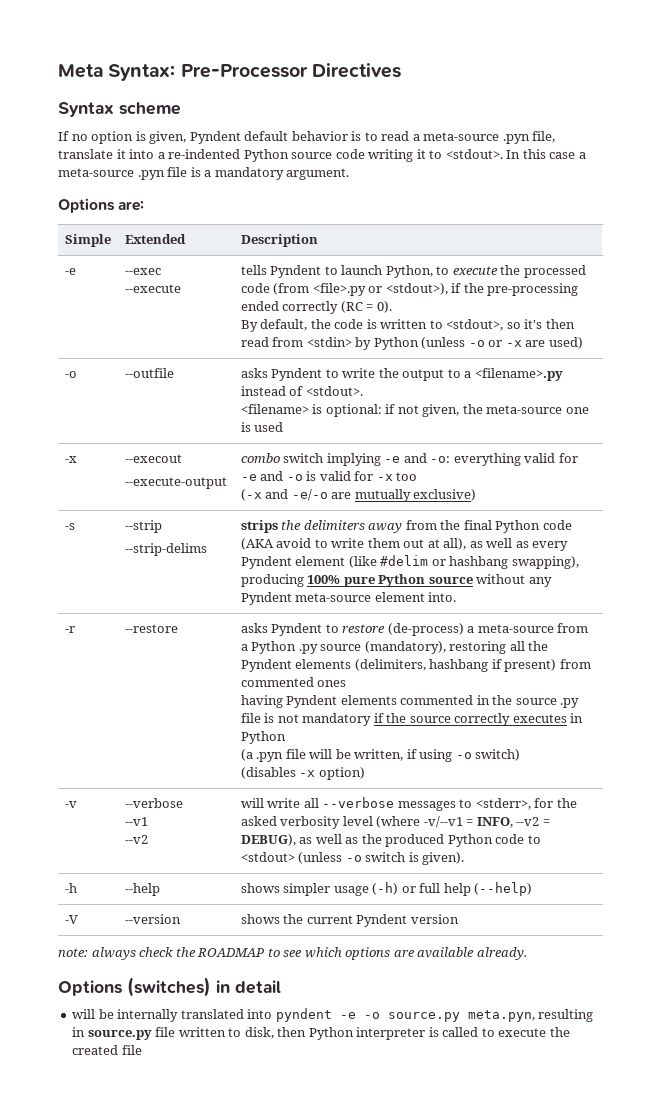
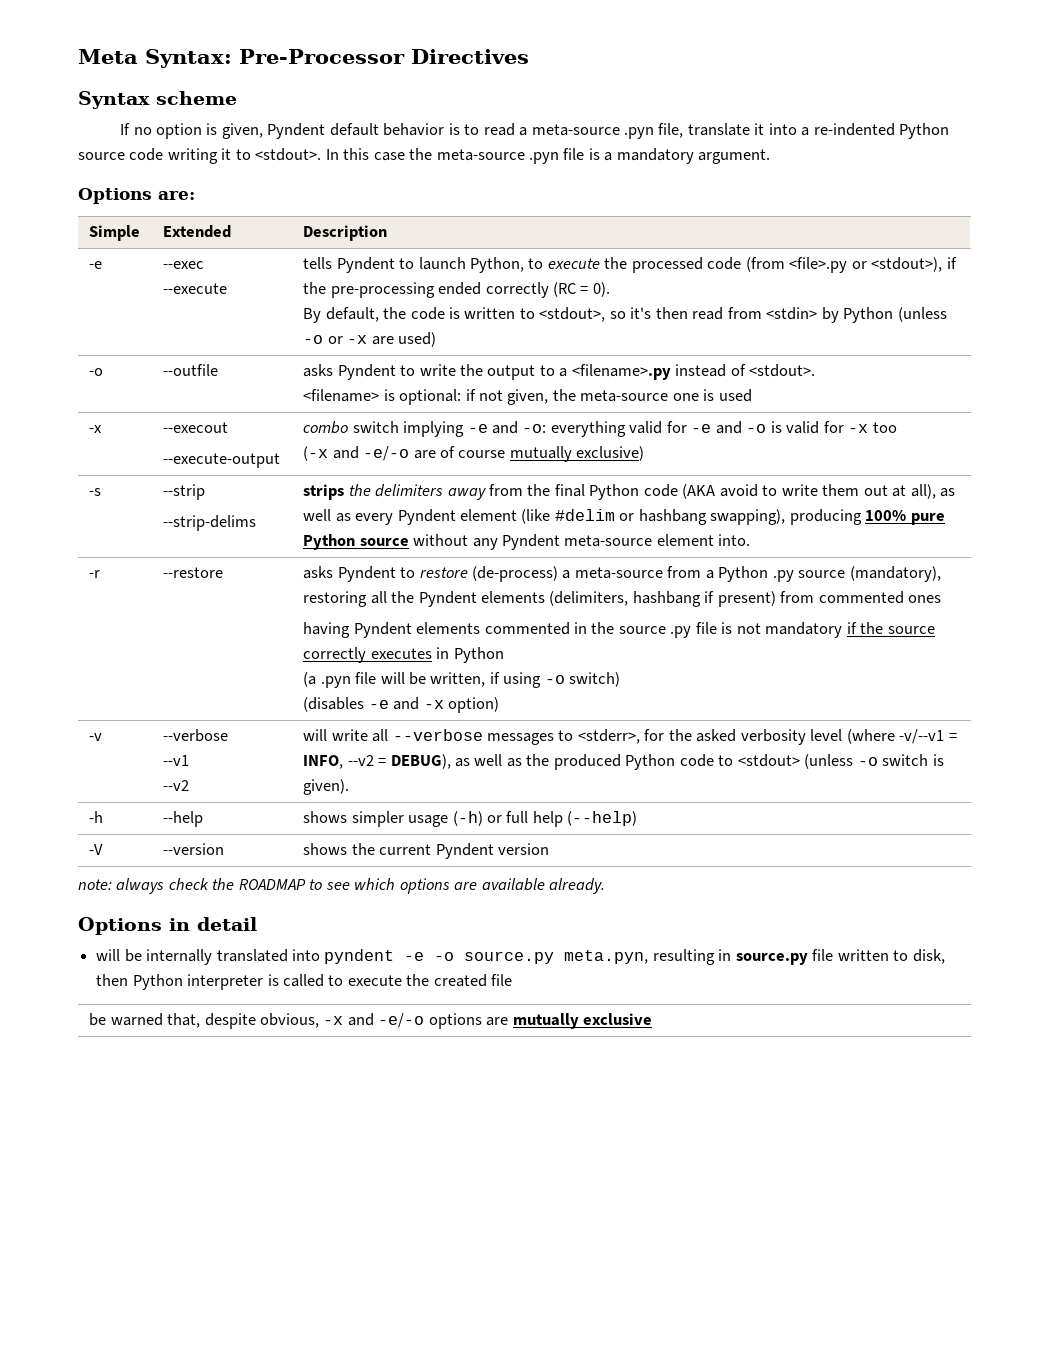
- In this case a meta-source .pyn file is a mandatory argument.
+ In this case the meta-source .pyn file is a mandatory argument.
  -x | --execout
  --execute-output | combo switch implying -e and -o: everything valid for -e and -o is valid for -x too
- (-x and -e/-o are mutually exclusive)
+ (-x and -e/-o are of course mutually exclusive)
- (disables -x option)
+ (disables -e and -x option)
- Options (switches) in detail
+ Options in detail
+ be warned that, despite obvious, -x and -e/-o options are mutually exclusive

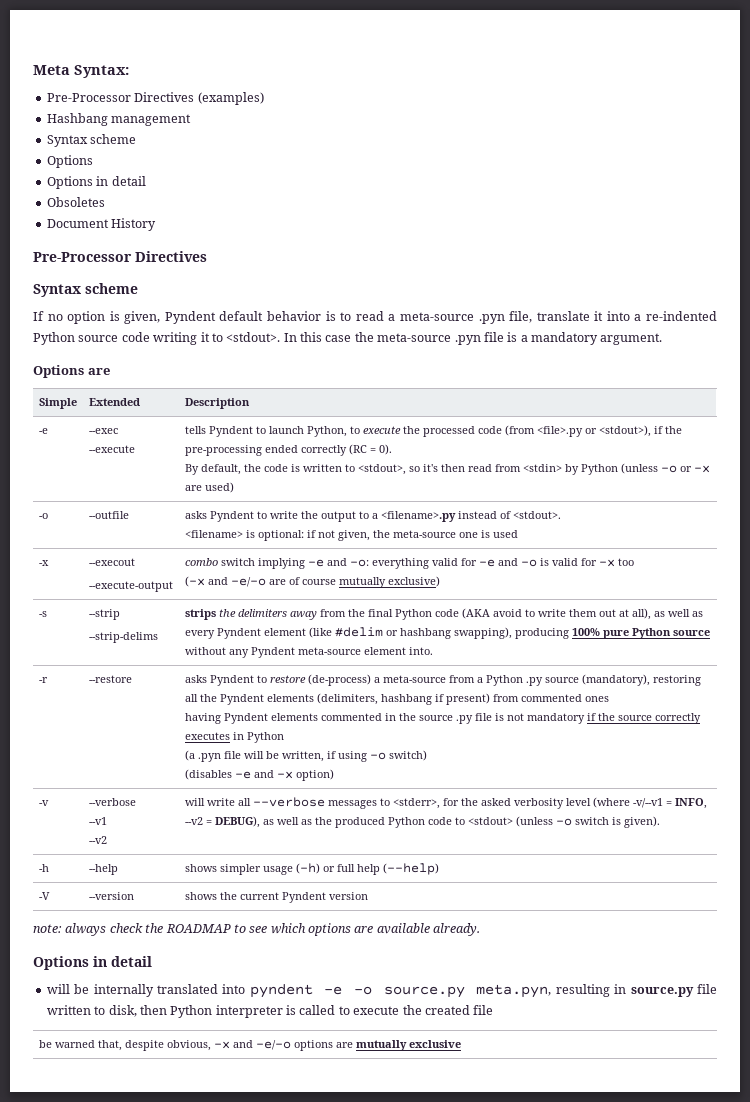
- Meta Syntax: Pre-Processor Directives
+ Meta Syntax:
+ Pre-Processor Directives (examples)
+ Hashbang management
+ Syntax scheme
+ Options
+ Options in detail
+ Obsoletes
+ Document History
+ Pre-Processor Directives
- Options are:
+ Options are

